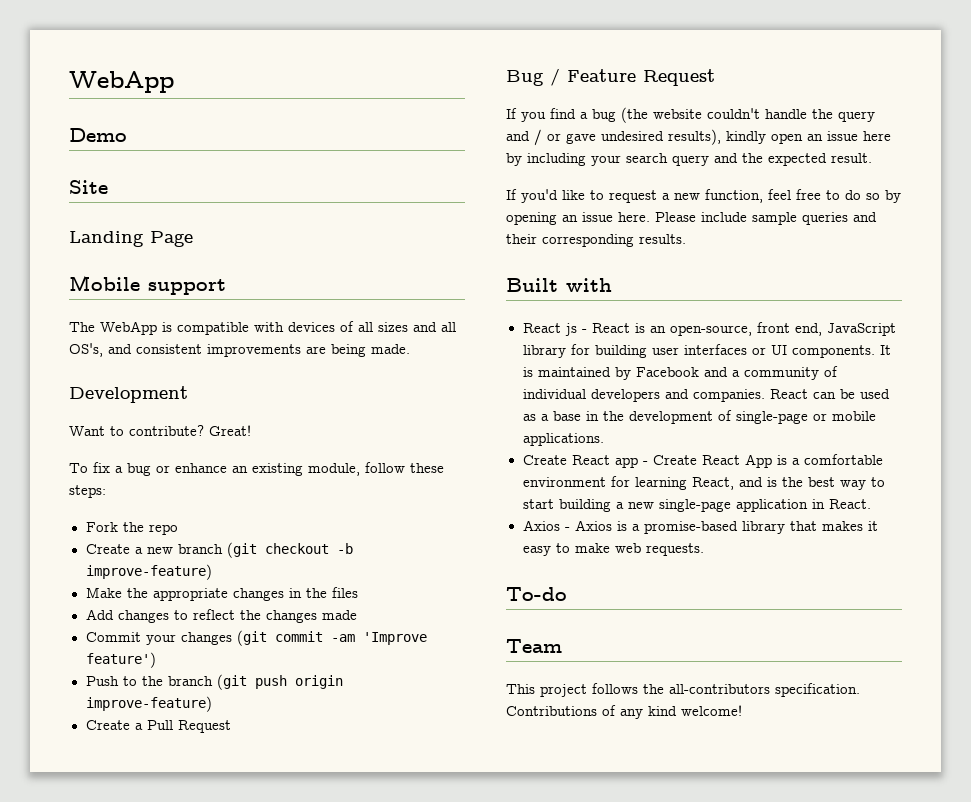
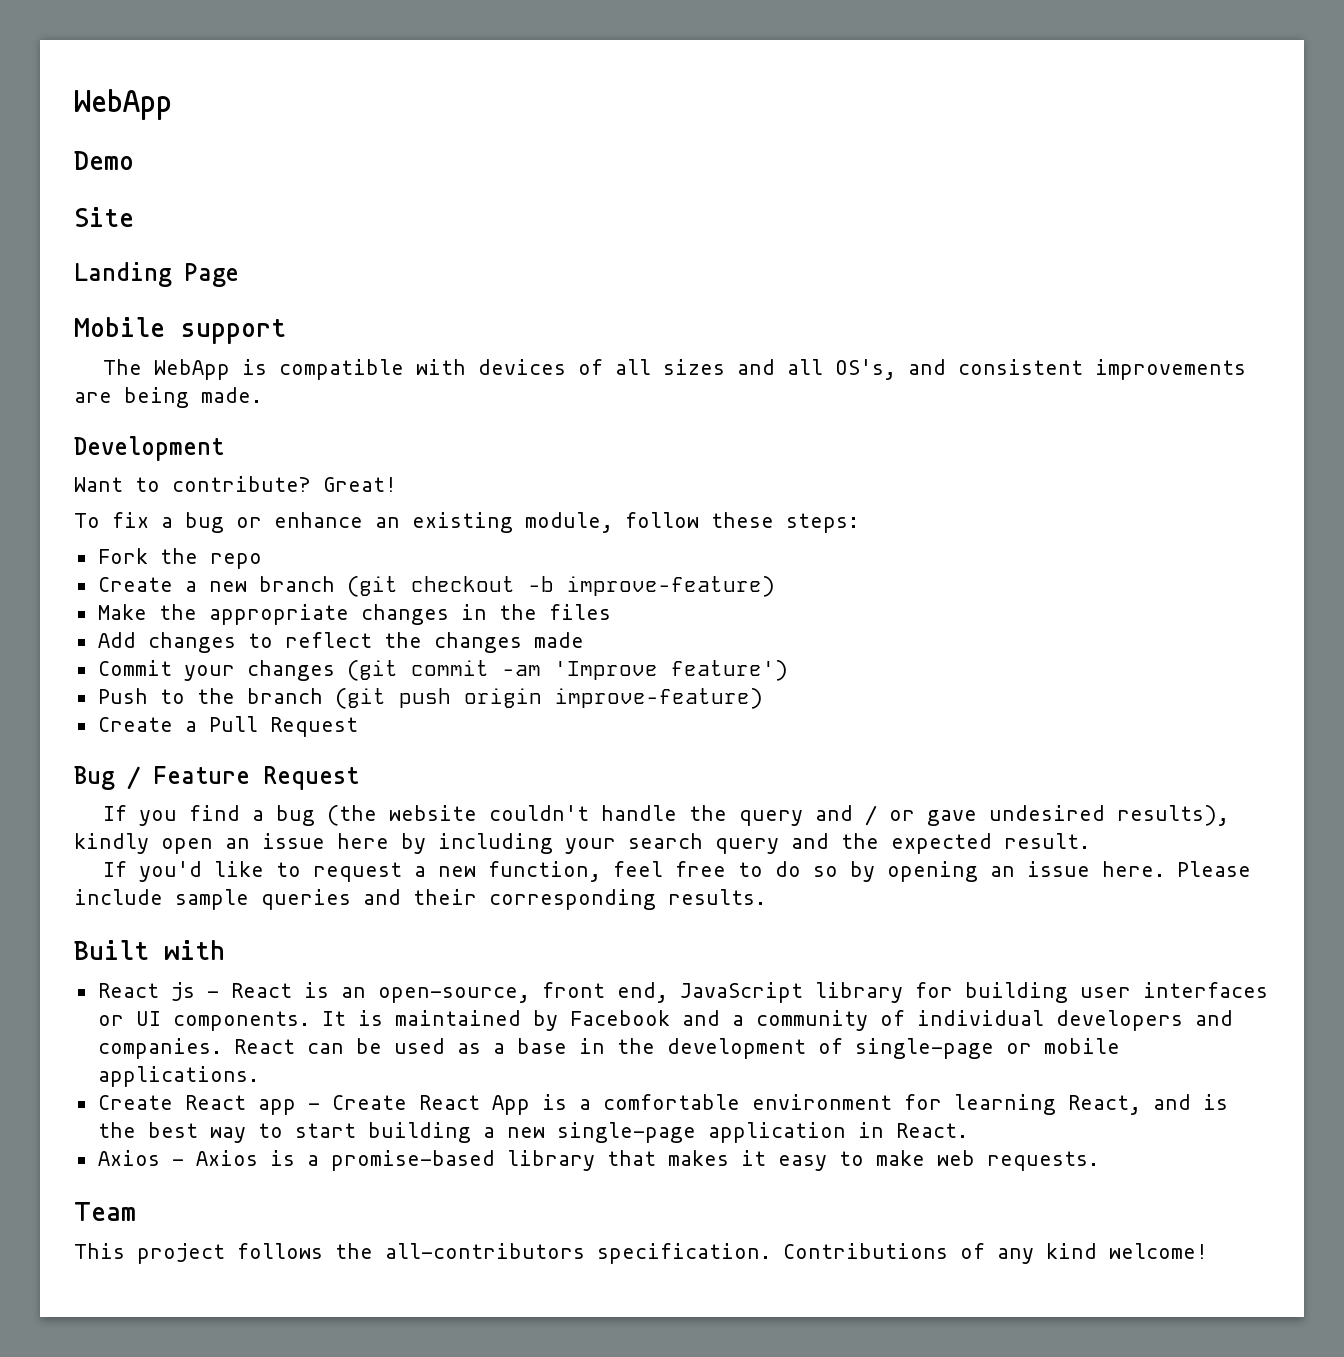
- To-do

